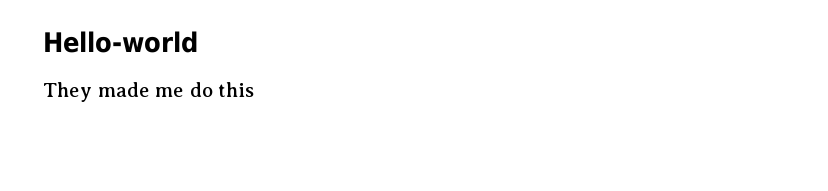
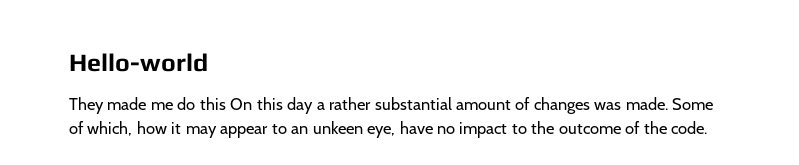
- They made me do this
+ They made me do this On this day a rather substantial amount of changes was made. Some of which, how it may appear to an unkeen eye, have no impact to the outcome of the code.

